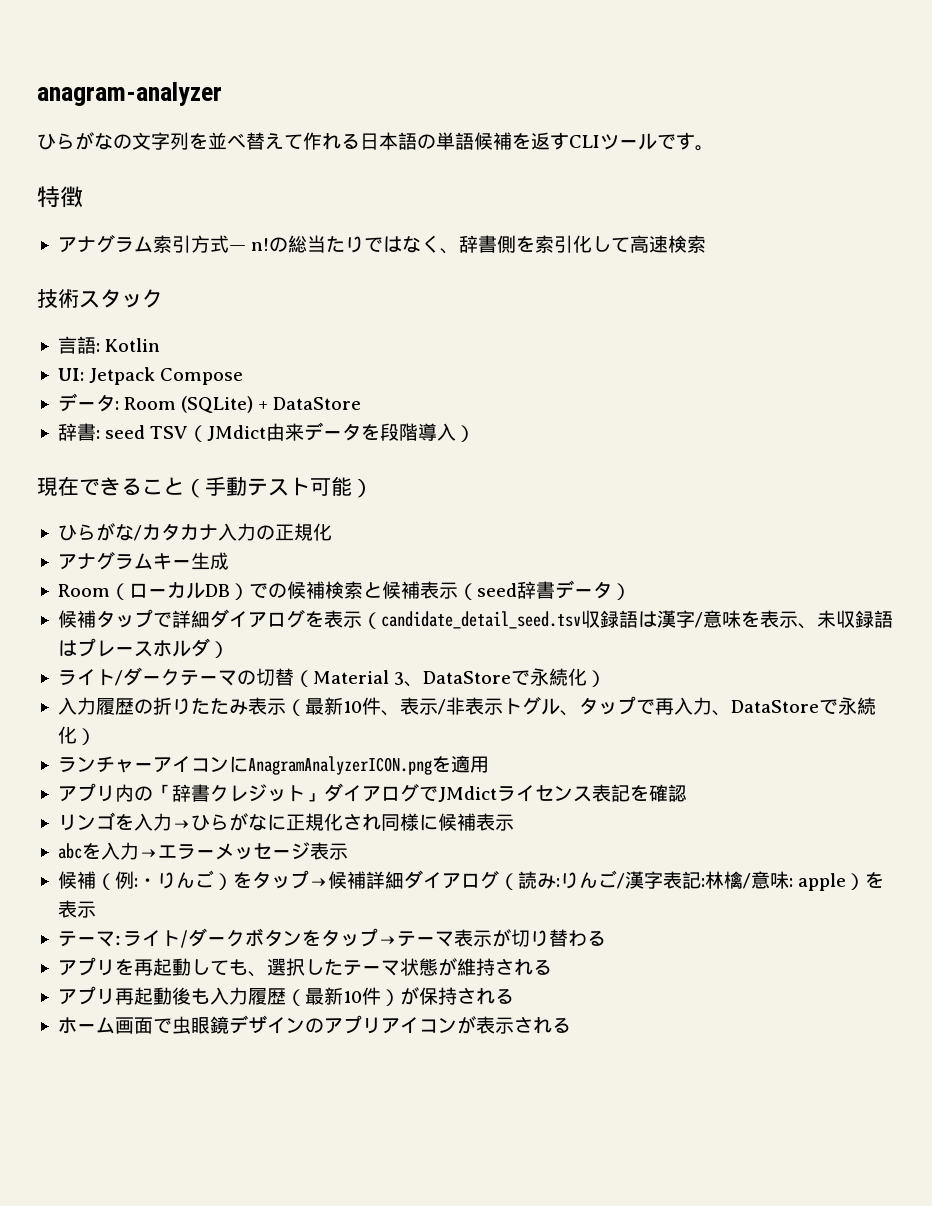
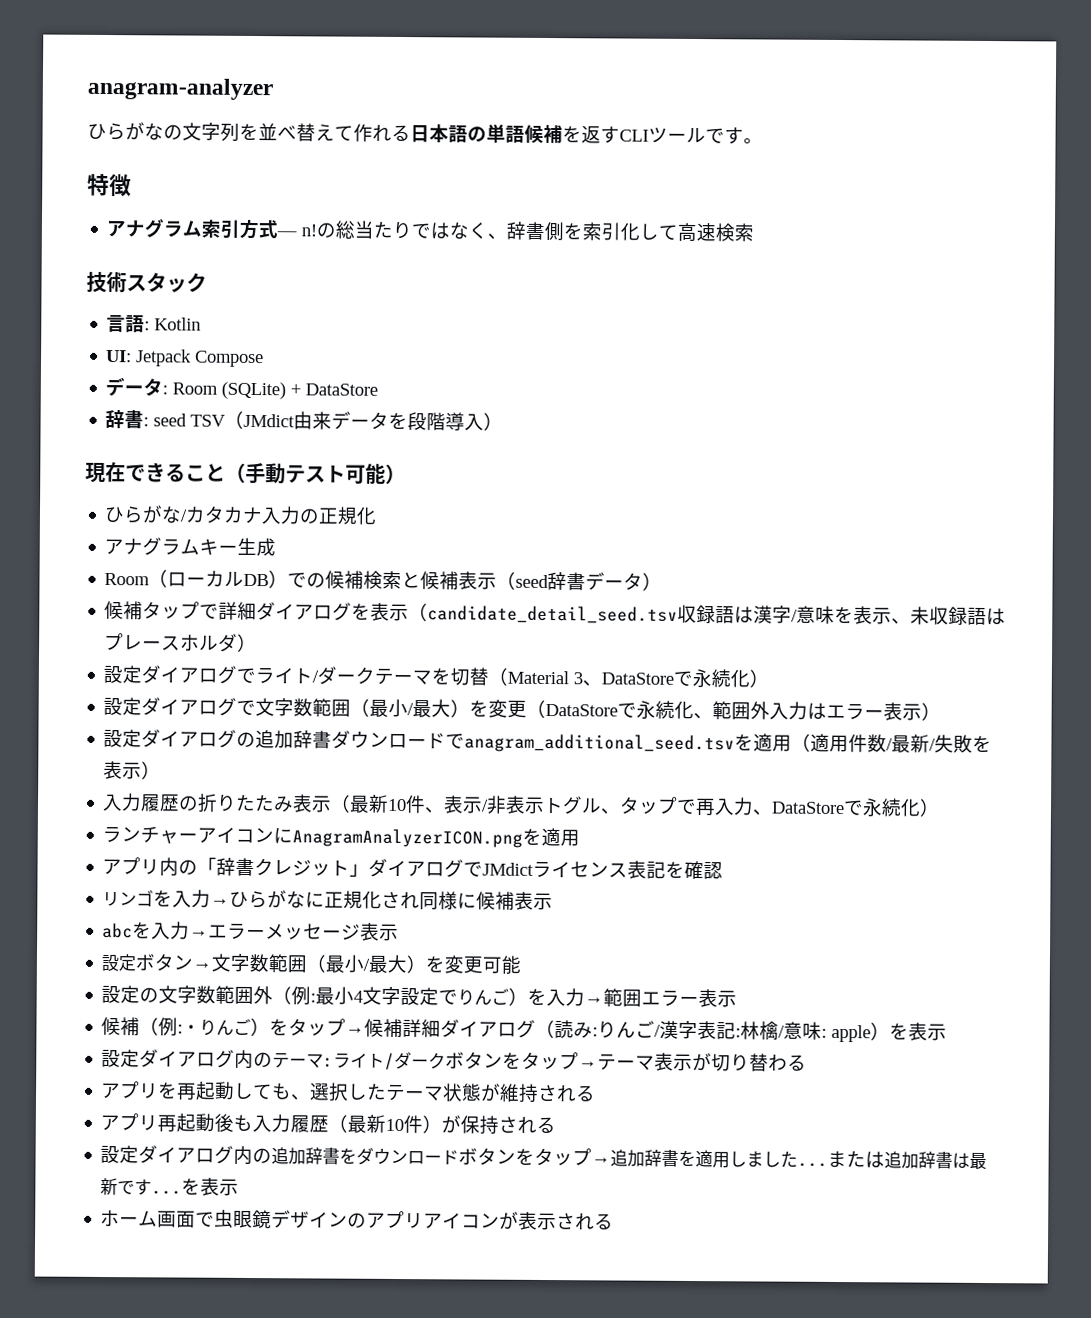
- ライト/ダークテーマの切替（Material 3、DataStoreで永続化）
+ 設定ダイアログでライト/ダークテーマを切替（Material 3、DataStoreで永続化）
+ 設定ダイアログで文字数範囲（最小/最大）を変更（DataStoreで永続化、範囲外入力はエラー表示）
+ 設定ダイアログの追加辞書ダウンロードでanagram_additional_seed.tsvを適用（適用件数/最新/失敗を表示）
+ 設定ボタン→文字数範囲（最小/最大）を変更可能
+ 設定の文字数範囲外（例:最小4文字設定でりんご）を入力→範囲エラー表示
- テーマ:ライト/ダークボタンをタップ→テーマ表示が切り替わる
+ 設定ダイアログ内のテーマ:ライト/ダークボタンをタップ→テーマ表示が切り替わる
+ 設定ダイアログ内の追加辞書をダウンロードボタンをタップ→追加辞書を適用しました...または追加辞書は最新です...を表示

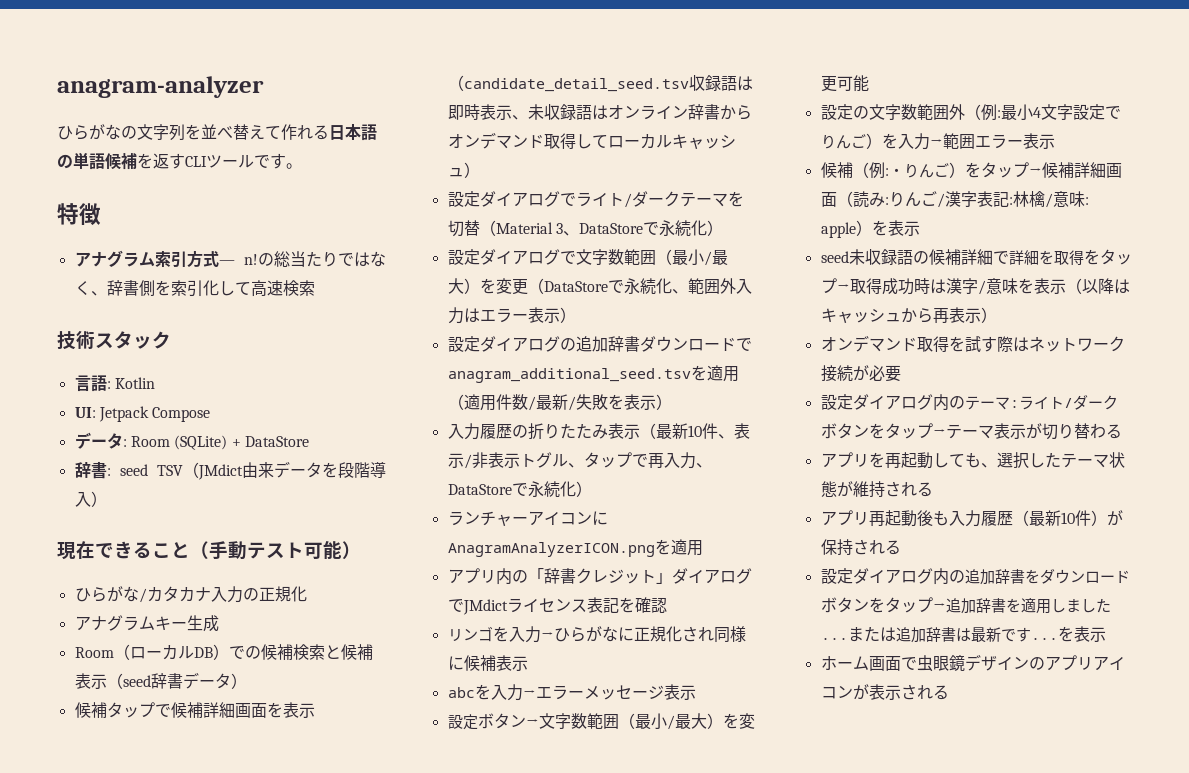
- 候補タップで詳細ダイアログを表示（candidate_detail_seed.tsv収録語は漢字/意味を表示、未収録語はプレースホルダ）
+ 候補タップで候補詳細画面を表示（candidate_detail_seed.tsv収録語は即時表示、未収録語はオンライン辞書からオンデマンド取得してローカルキャッシュ）
- 候補（例:・りんご）をタップ→候補詳細ダイアログ（読み:りんご/漢字表記:林檎/意味: apple）を表示
+ 候補（例:・りんご）をタップ→候補詳細画面（読み:りんご/漢字表記:林檎/意味: apple）を表示
+ seed未収録語の候補詳細で詳細を取得をタップ→取得成功時は漢字/意味を表示（以降はキャッシュから再表示）
+ オンデマンド取得を試す際はネットワーク接続が必要

